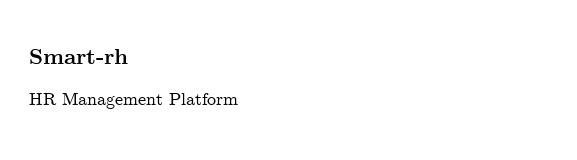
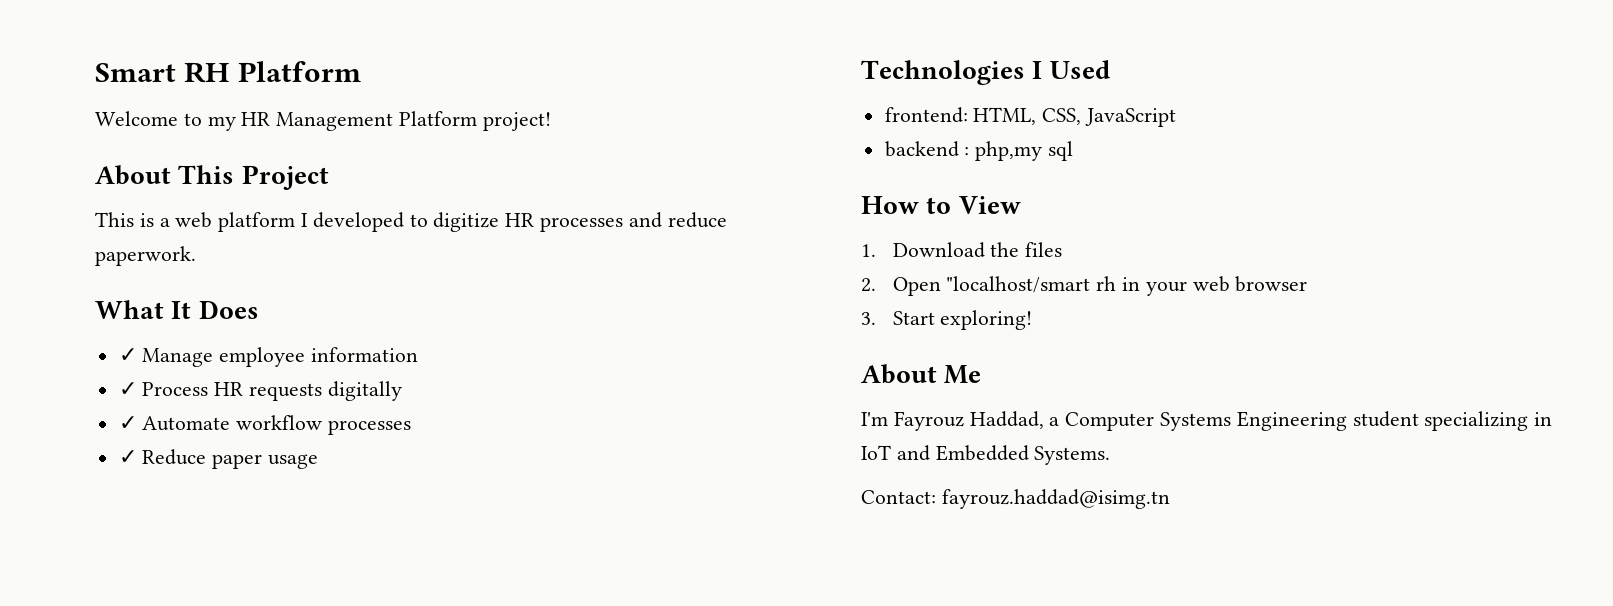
- Smart-rh
- HR Management Platform
+ Smart RH Platform
+ Welcome to my HR Management Platform project!
+ About This Project
+ This is a web platform I developed to digitize HR processes and reduce paperwork.
+ What It Does
+ ✓ Manage employee information
+ ✓ Process HR requests digitally
+ ✓ Automate workflow processes
+ ✓ Reduce paper usage
+ Technologies I Used
+ frontend: HTML, CSS, JavaScript
+ backend : php,my sql
+ How to View
+ 1. Download the files
+ 2. Open "localhost/smart rh in your web browser
+ 3. Start exploring!
+ About Me
+ I'm Fayrouz Haddad, a Computer Systems Engineering student specializing in IoT and Embedded Systems.
+ Contact: fayrouz.haddad@isimg.tn

